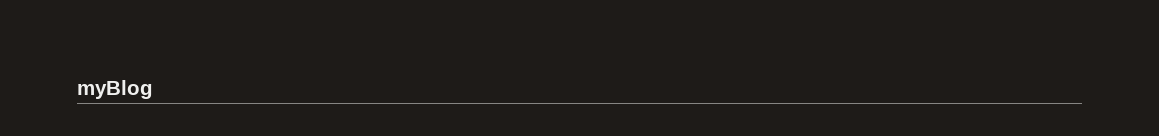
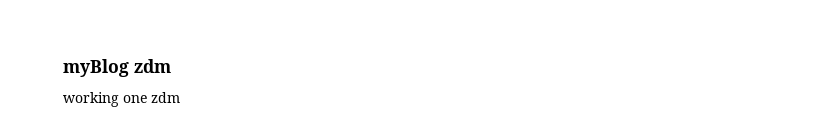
- myBlog
+ myBlog zdm
+ working one zdm

